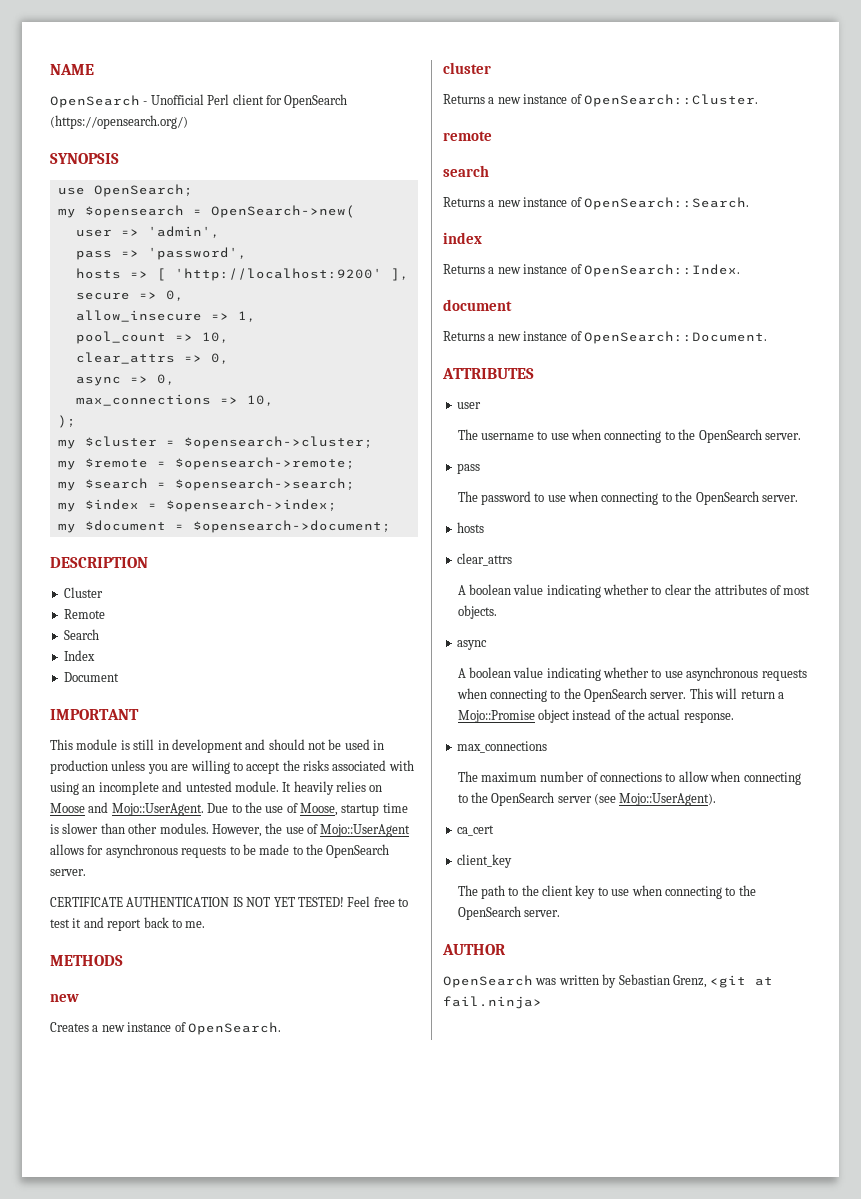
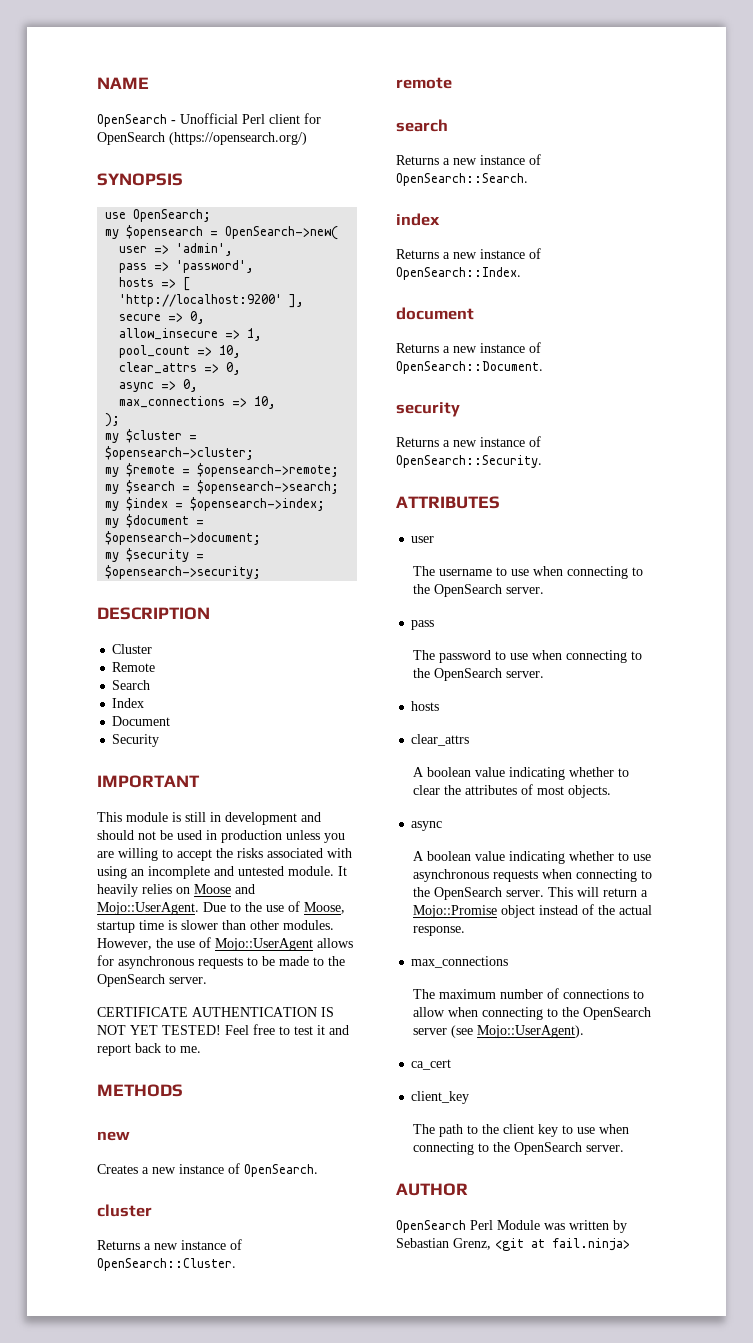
+ my $security = $opensearch->security;
+ Security
+ security
+ Returns a new instance of OpenSearch::Security.
- OpenSearch was written by Sebastian Grenz, <git at fail.ninja>
+ OpenSearch Perl Module was written by Sebastian Grenz, <git at fail.ninja>

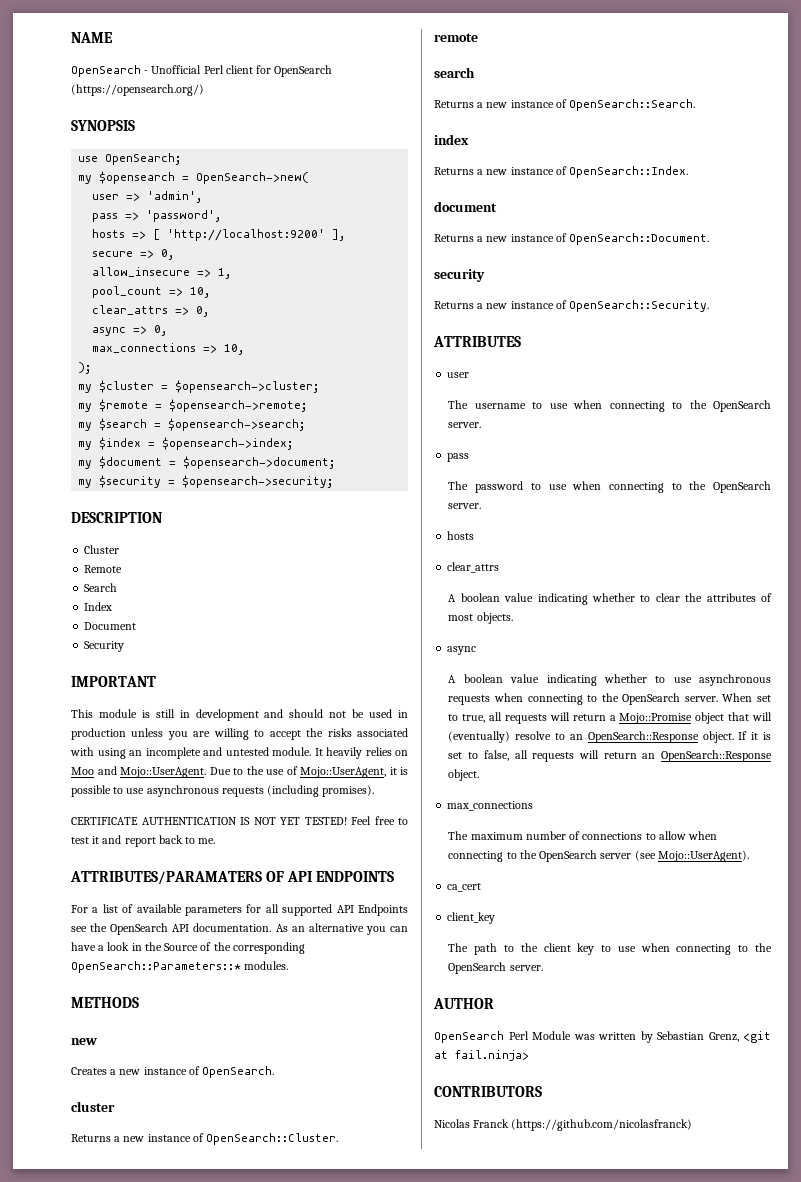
- It heavily relies on Moose and Mojo::UserAgent.
+ It heavily relies on Moo and Mojo::UserAgent.
- Due to the use of Moose, startup time is slower than other modules. However, the use of Mojo::UserAgent allows for asynchronous requests to be made to the OpenSearch server.
+ Due to the use of Mojo::UserAgent, it is possible to use asynchronous requests (including promises).
+ ATTRIBUTES/PARAMATERS OF API ENDPOINTS
+ For a list of available parameters for all supported API Endpoints see the OpenSearch API documentation. As an alternative you can have a look in the Source of the corresponding OpenSearch::Parameters::* modules.
- This will return a Mojo::Promise object instead of the actual response.
+ When set to true, all requests will return a Mojo::Promise object that will (eventually) resolve to an OpenSearch::Response object. If it is set to false, all requests will return an OpenSearch::Response object.
+ CONTRIBUTORS
+ Nicolas Franck (https://github.com/nicolasfranck)

